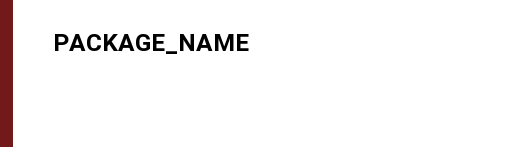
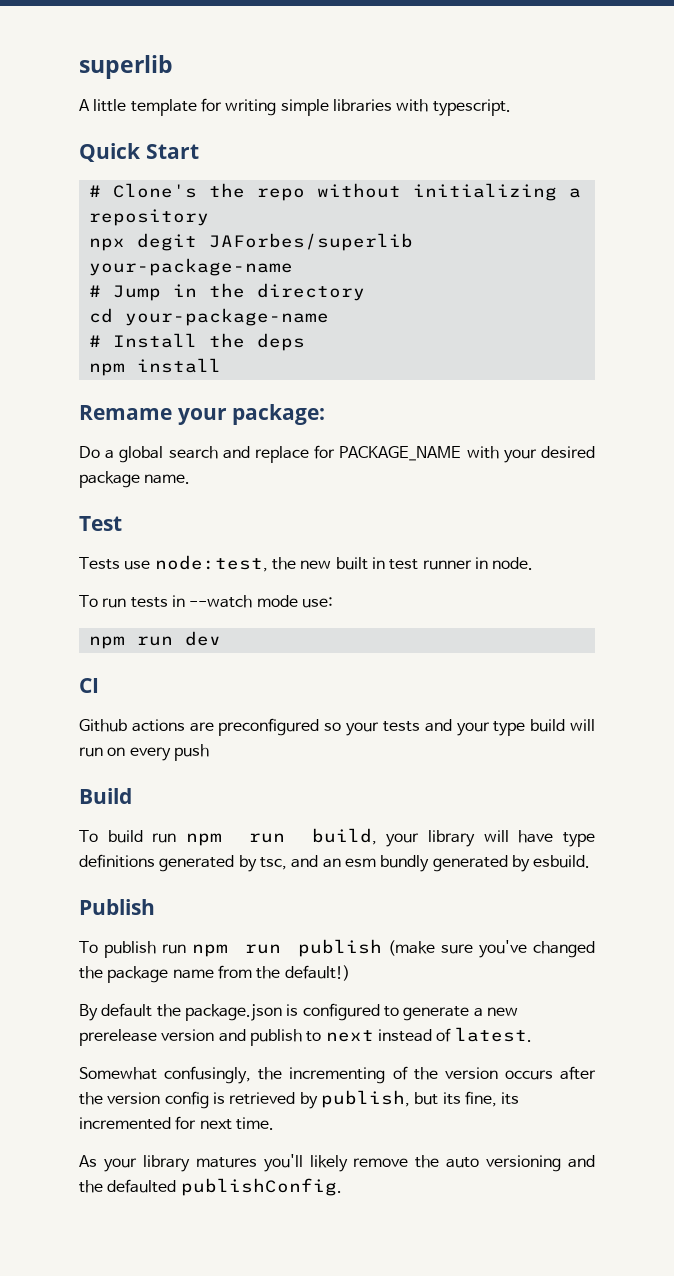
- PACKAGE_NAME
+ superlib
+ A little template for writing simple libraries with typescript.
+ Quick Start
+ # Clone's the repo without initializing a repository
+ npx degit JAForbes/superlib your-package-name
+ # Jump in the directory
+ cd your-package-name
+ # Install the deps
+ npm install
+ Remame your package:
+ Do a global search and replace for PACKAGE_NAME with your desired package name.
+ Test
+ Tests use node:test, the new built in test runner in node.
+ To run tests in --watch mode use:
+ npm run dev
+ CI
+ Github actions are preconfigured so your tests and your type build will run on every push
+ Build
+ To build run npm run build, your library will have type definitions generated by tsc, and an esm bundly generated by esbuild.
+ Publish
+ To publish run npm run publish (make sure you've changed the package name from the default!)
+ By default the package.json is configured to generate a new prerelease version and publish to next instead of latest.
+ Somewhat confusingly, the incrementing of the version occurs after the version config is retrieved by publish, but its fine, its incremented for next time.
+ As your library matures you'll likely remove the auto versioning and the defaulted publishConfig.

